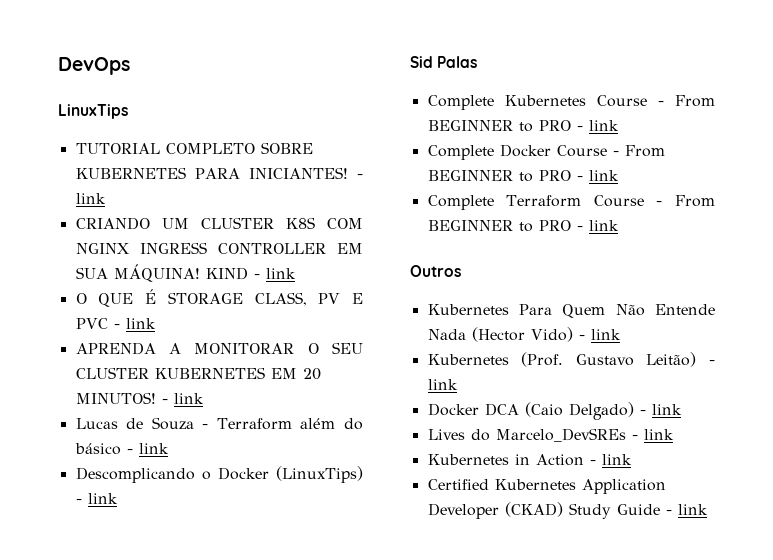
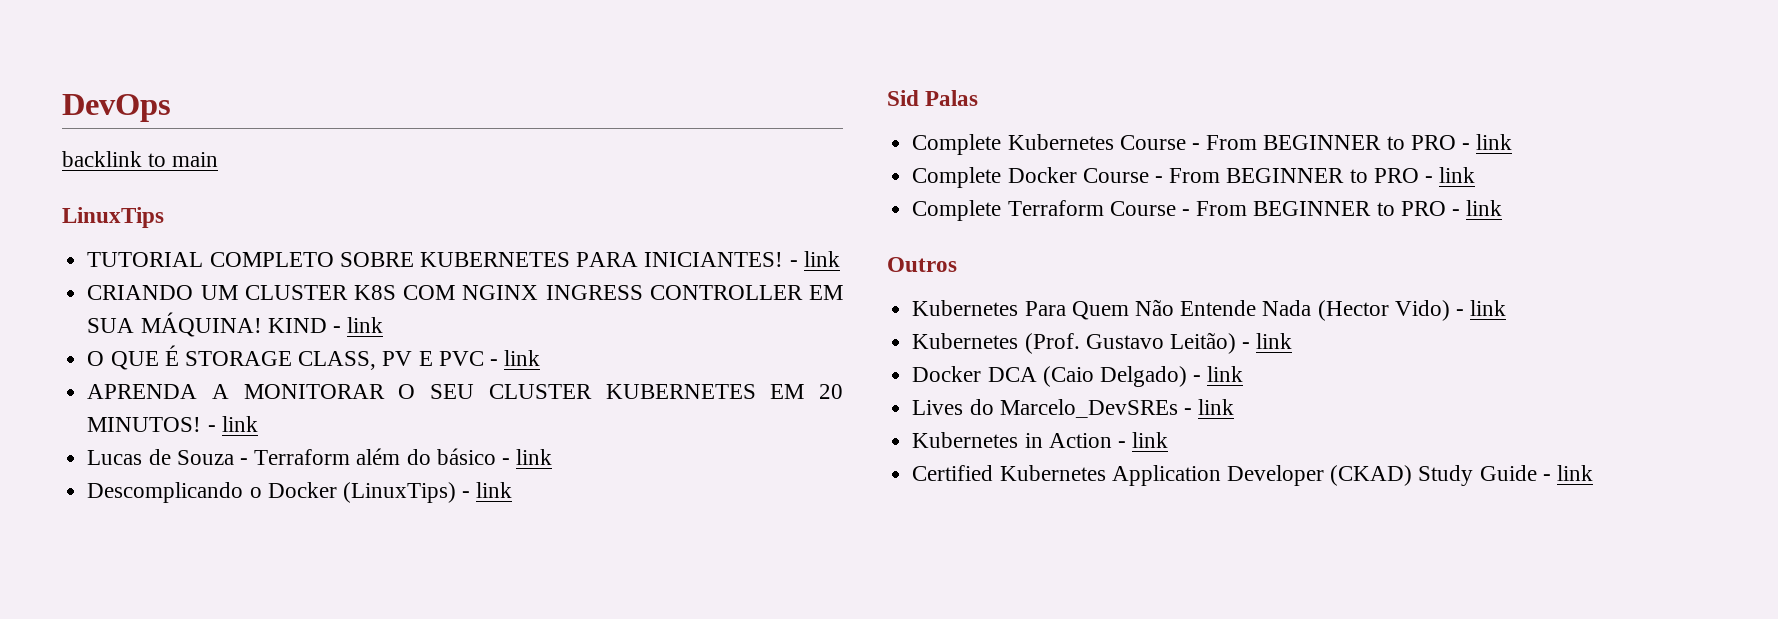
+ backlink to main

